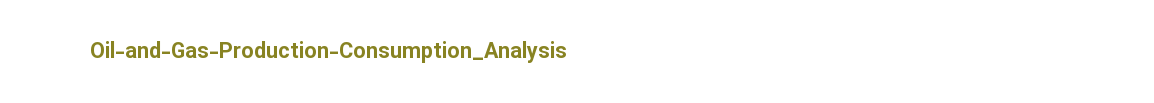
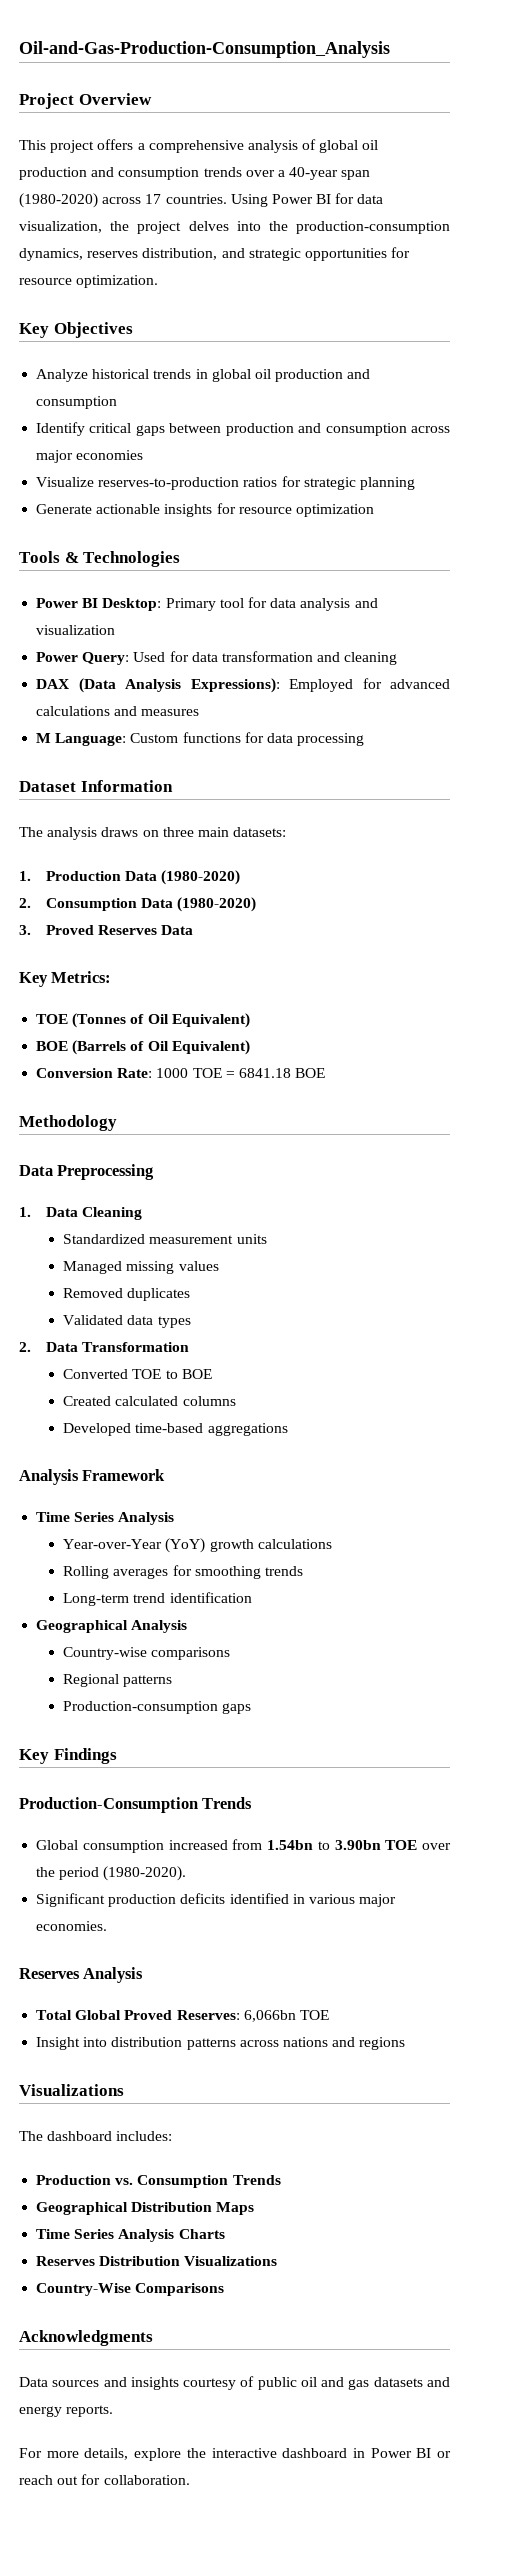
+ Project Overview
+ This project offers a comprehensive analysis of global oil production and consumption trends over a 40-year span (1980-2020) across 17 countries. Using Power BI for data visualization, the project delves into the production-consumption dynamics, reserves distribution, and strategic opportunities for resource optimization.
+ Key Objectives
+ Analyze historical trends in global oil production and consumption
+ Identify critical gaps between production and consumption across major economies
+ Visualize reserves-to-production ratios for strategic planning
+ Generate actionable insights for resource optimization
+ Tools & Technologies
+ Power BI Desktop: Primary tool for data analysis and visualization
+ Power Query: Used for data transformation and cleaning
+ DAX (Data Analysis Expressions): Employed for advanced calculations and measures
+ M Language: Custom functions for data processing
+ Dataset Information
+ The analysis draws on three main datasets:
+ 1. Production Data (1980-2020)
+ 2. Consumption Data (1980-2020)
+ 3. Proved Reserves Data
+ Key Metrics:
+ TOE (Tonnes of Oil Equivalent)
+ BOE (Barrels of Oil Equivalent)
+ Conversion Rate: 1000 TOE = 6841.18 BOE
+ Methodology
+ Data Preprocessing
+ 1. Data Cleaning
+ Standardized measurement units
+ Managed missing values
+ Removed duplicates
+ Validated data types
+ 2. Data Transformation
+ Converted TOE to BOE
+ Created calculated columns
+ Developed time-based aggregations
+ Analysis Framework
+ Time Series Analysis
+ Year-over-Year (YoY) growth calculations
+ Rolling averages for smoothing trends
+ Long-term trend identification
+ Geographical Analysis
+ Country-wise comparisons
+ Regional patterns
+ Production-consumption gaps
+ Key Findings
+ Production-Consumption Trends
+ Global consumption increased from 1.54bn to 3.90bn TOE over the period (1980-2020).
+ Significant production deficits identified in various major economies.
+ Reserves Analysis
+ Total Global Proved Reserves: 6,066bn TOE
+ Insight into distribution patterns across nations and regions
+ Visualizations
+ The dashboard includes:
+ Production vs. Consumption Trends
+ Geographical Distribution Maps
+ Time Series Analysis Charts
+ Reserves Distribution Visualizations
+ Country-Wise Comparisons
+ Acknowledgments
+ Data sources and insights courtesy of public oil and gas datasets and energy reports.
+ For more details, explore the interactive dashboard in Power BI or reach out for collaboration.

